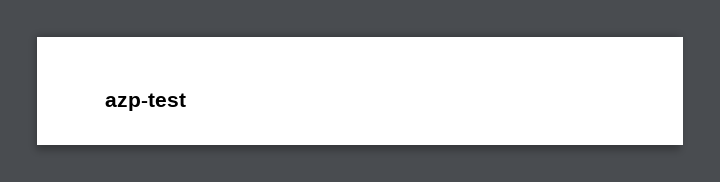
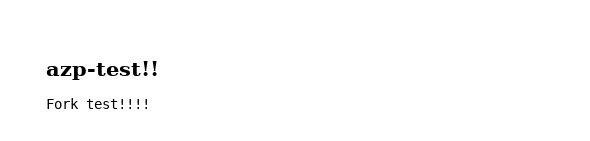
- azp-test
+ azp-test!!
+ Fork test!!!!

